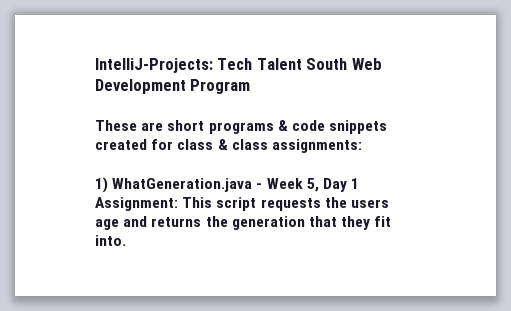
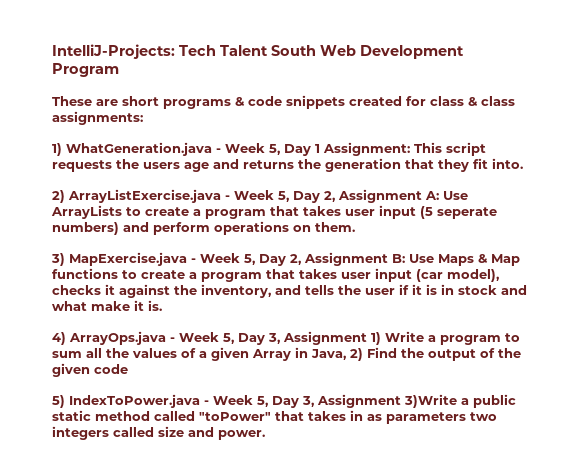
+ 2) ArrayListExercise.java - Week 5, Day 2, Assignment A: Use ArrayLists to create a program that takes user input (5 seperate numbers) and perform operations on them.
+ 3) MapExercise.java - Week 5, Day 2, Assignment B: Use Maps & Map functions to create a program that takes user input (car model), checks it against the inventory, and tells the user if it is in stock and what make it is.
+ 4) ArrayOps.java - Week 5, Day 3, Assignment 1) Write a program to sum all the values of a given Array in Java, 2) Find the output of the given code
+ 5) IndexToPower.java - Week 5, Day 3, Assignment 3)Write a public static method called "toPower" that takes in as parameters two integers called size and power.

